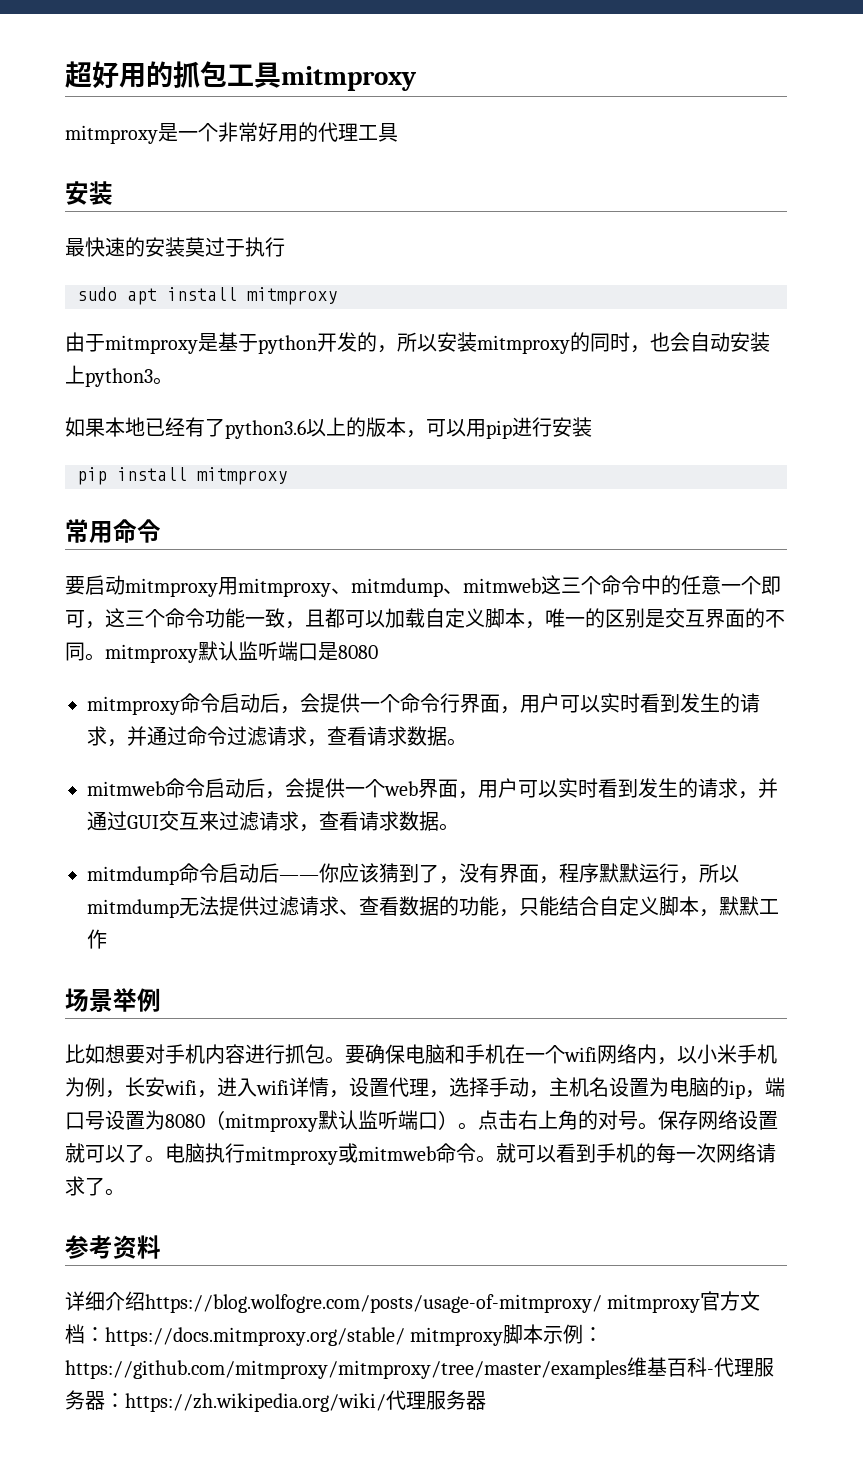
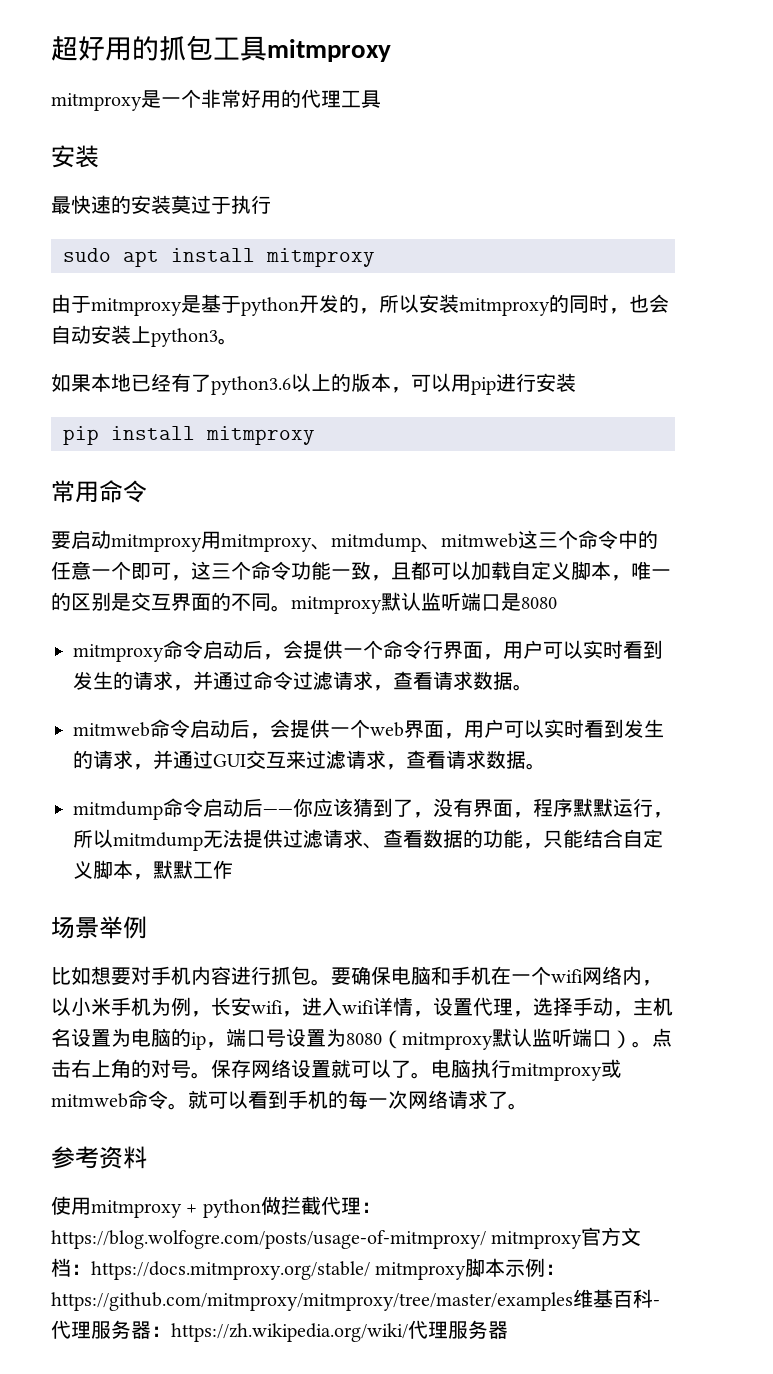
- 详细介绍https://blog.wolfogre.com/posts/usage-of-mitmproxy/ mitmproxy官方文档：https://docs.mitmproxy.org/stable/ mitmproxy脚本示例：https://github.com/mitmproxy/mitmproxy/tree/master/examples维基百科-代理服务器：https://zh.wikipedia.org/wiki/代理服务器
+ 使用mitmproxy + python做拦截代理：https://blog.wolfogre.com/posts/usage-of-mitmproxy/ mitmproxy官方文档：https://docs.mitmproxy.org/stable/ mitmproxy脚本示例：https://github.com/mitmproxy/mitmproxy/tree/master/examples维基百科-代理服务器：https://zh.wikipedia.org/wiki/代理服务器

